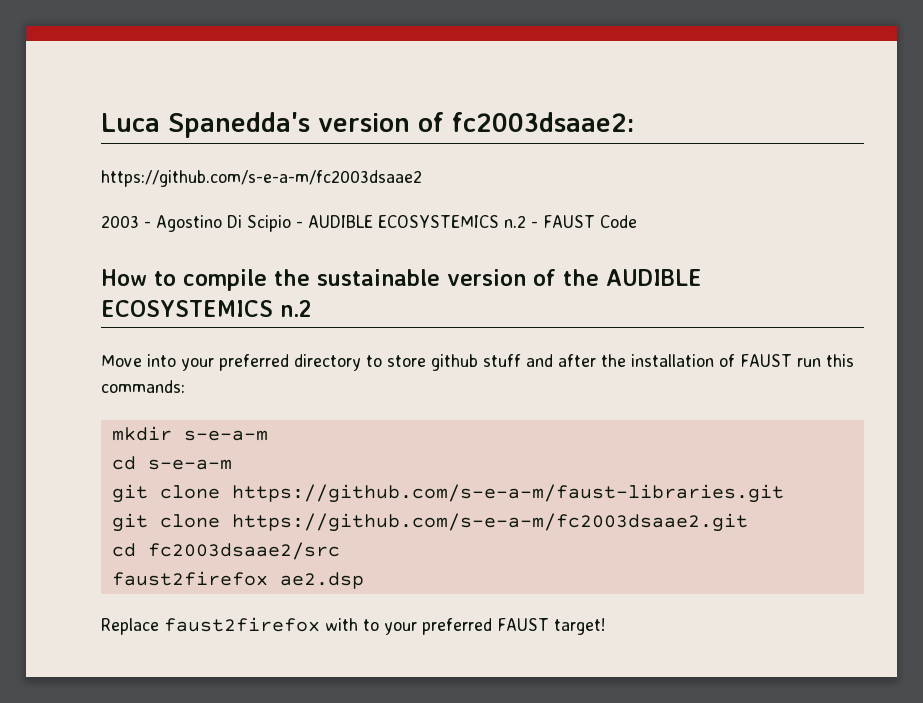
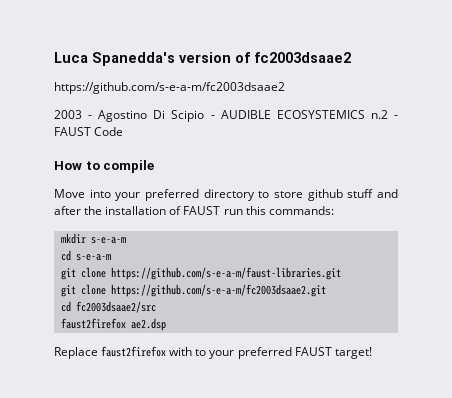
- Luca Spanedda's version of fc2003dsaae2:
+ Luca Spanedda's version of fc2003dsaae2
- How to compile the sustainable version of the AUDIBLE ECOSYSTEMICS n.2
+ How to compile

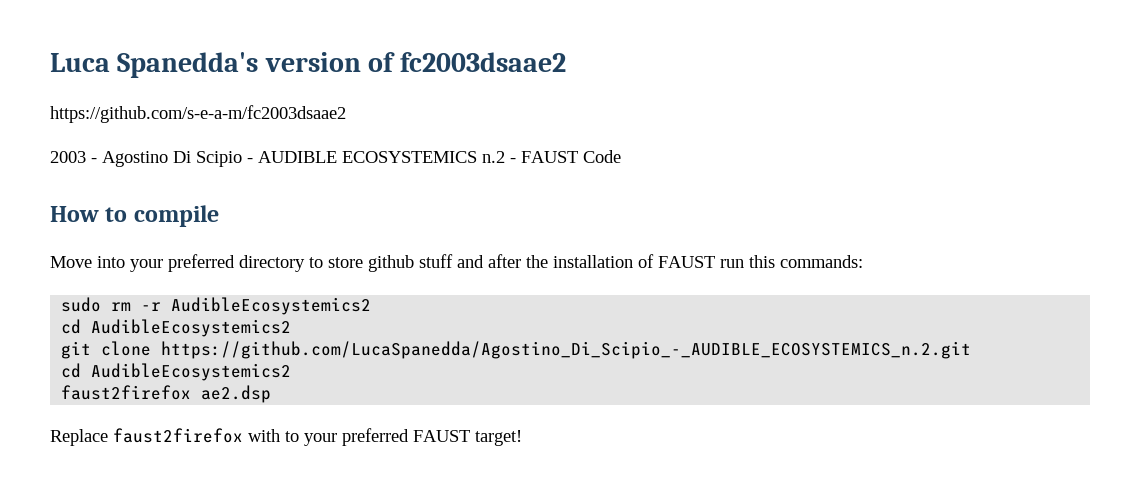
- mkdir s-e-a-m
- cd s-e-a-m
- git clone https://github.com/s-e-a-m/faust-libraries.git
- git clone https://github.com/s-e-a-m/fc2003dsaae2.git
- cd fc2003dsaae2/src
+ sudo rm -r AudibleEcosystemics2
+ cd AudibleEcosystemics2
+ git clone https://github.com/LucaSpanedda/Agostino_Di_Scipio_-_AUDIBLE_ECOSYSTEMICS_n.2.git
+ cd AudibleEcosystemics2

